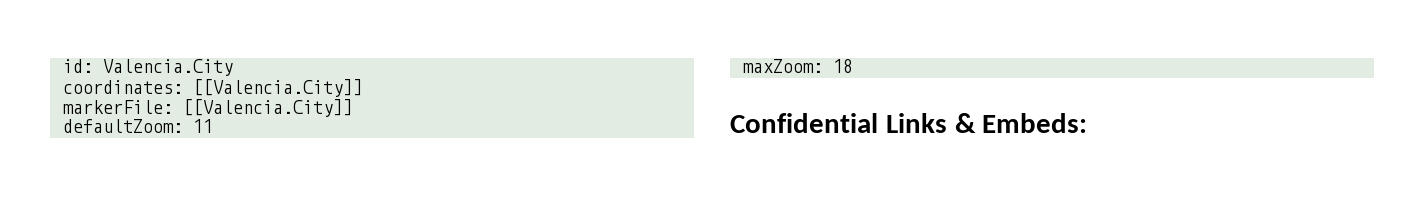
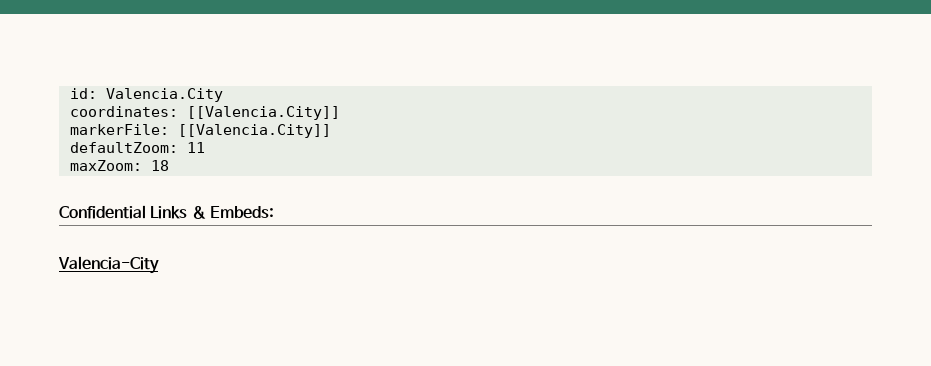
+ Valencia-City

